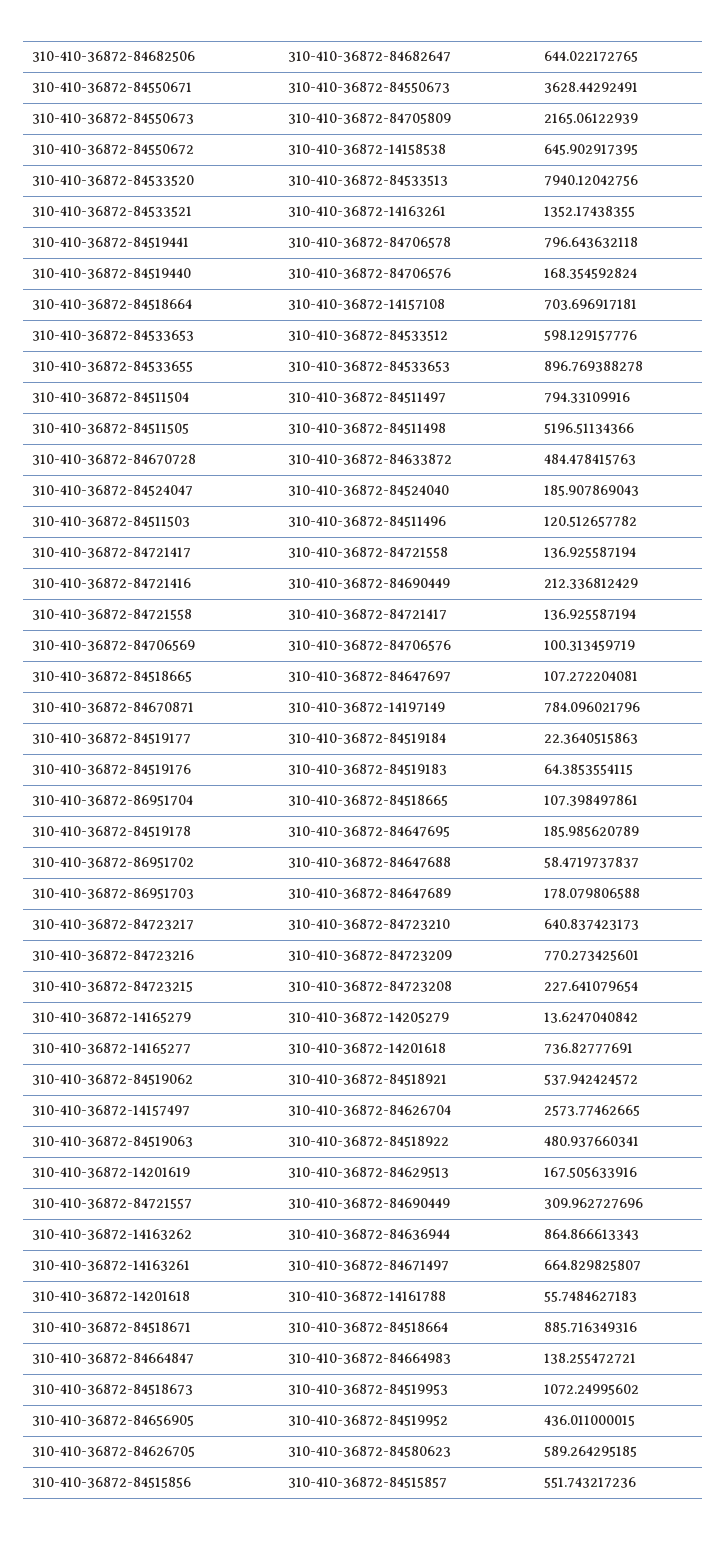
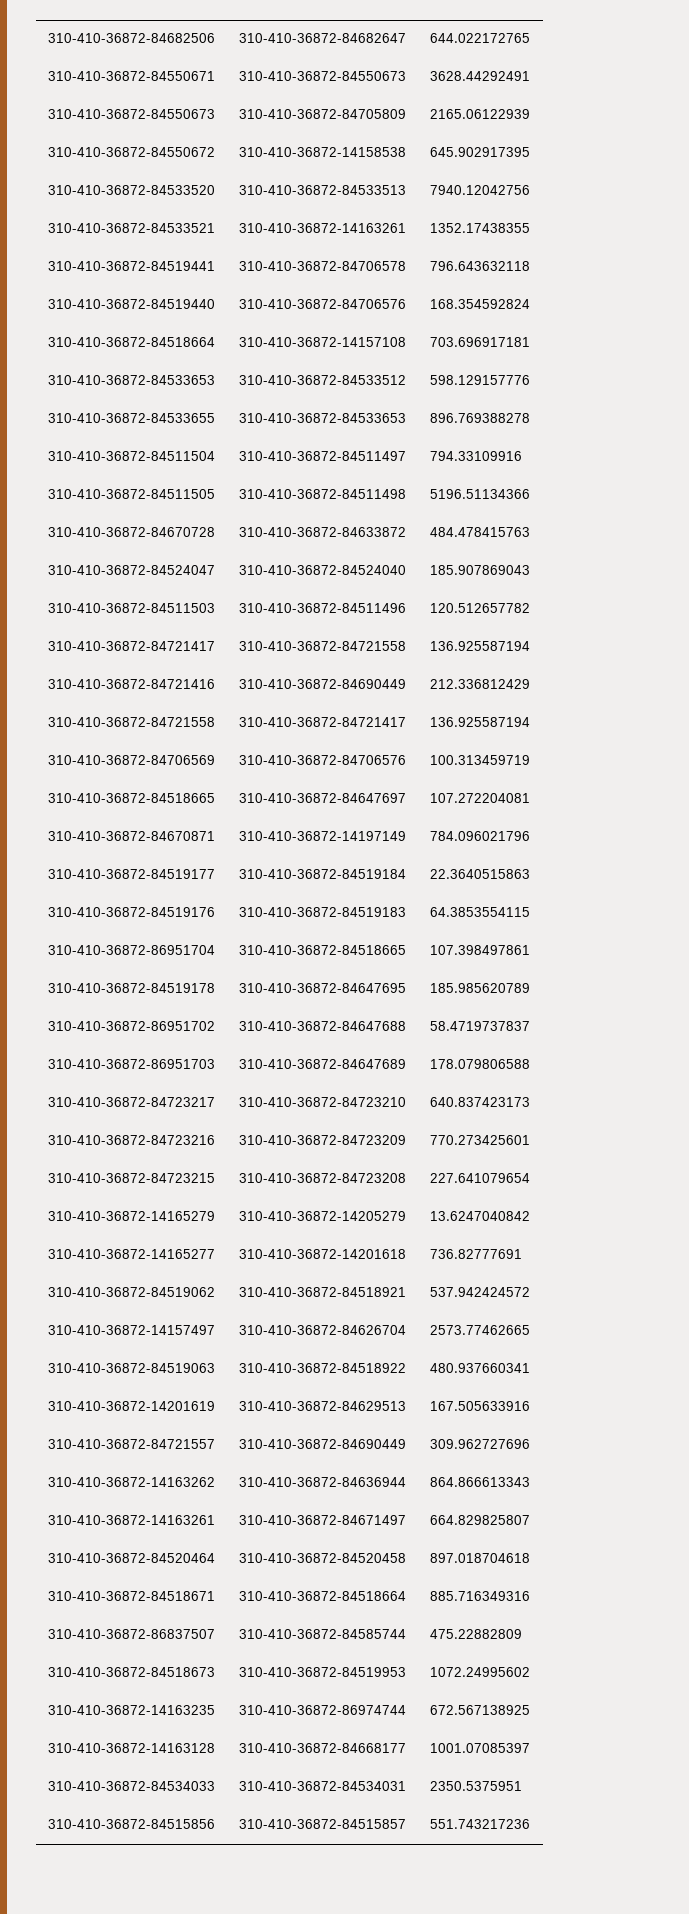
- 310-410-36872-14201618 | 310-410-36872-14161788 | 55.7484627183
+ 310-410-36872-84520464 | 310-410-36872-84520458 | 897.018704618
- 310-410-36872-84664847 | 310-410-36872-84664983 | 138.255472721
+ 310-410-36872-86837507 | 310-410-36872-84585744 | 475.22882809
- 310-410-36872-84656905 | 310-410-36872-84519952 | 436.011000015
- 310-410-36872-84626705 | 310-410-36872-84580623 | 589.264295185
+ 310-410-36872-14163235 | 310-410-36872-86974744 | 672.567138925
+ 310-410-36872-14163128 | 310-410-36872-84668177 | 1001.07085397
+ 310-410-36872-84534033 | 310-410-36872-84534031 | 2350.5375951

